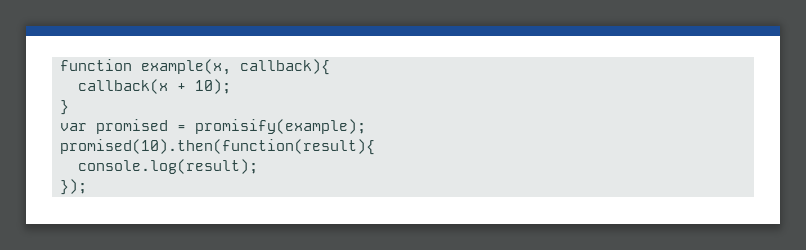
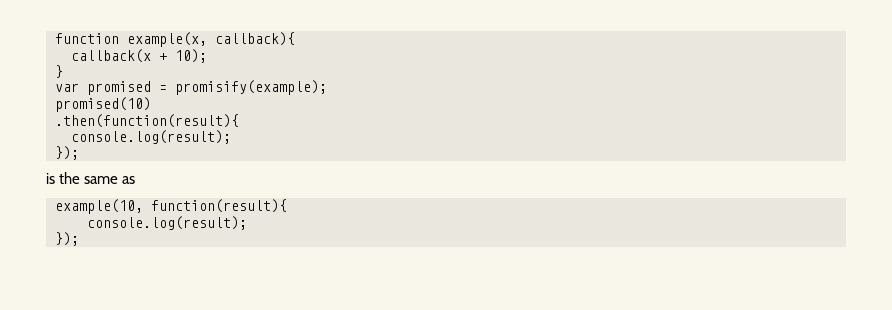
- promised(10).then(function(result){
+ promised(10)
+ .then(function(result){
+ console.log(result);
+ });
+ is the same as
+ example(10, function(result){

